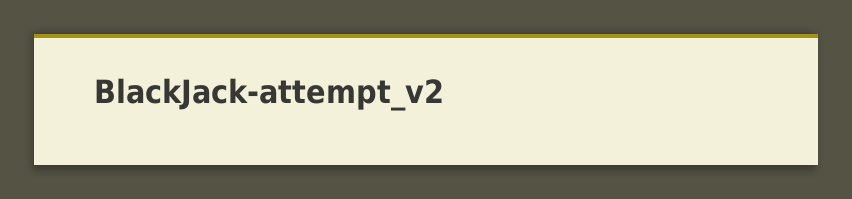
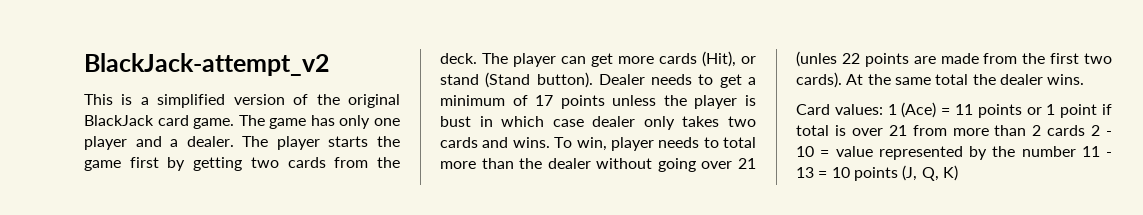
+ This is a simplified version of the original BlackJack card game. The game has only one player and a dealer. The player starts the game first by getting two cards from the deck. The player can get more cards (Hit), or stand (Stand button). Dealer needs to get a minimum of 17 points unless the player is bust in which case dealer only takes two cards and wins. To win, player needs to total more than the dealer without going over 21 (unles 22 points are made from the first two cards). At the same total the dealer wins.
+ Card values: 1 (Ace) = 11 points or 1 point if total is over 21 from more than 2 cards 2 - 10 = value represented by the number 11 - 13 = 10 points (J, Q, K)

